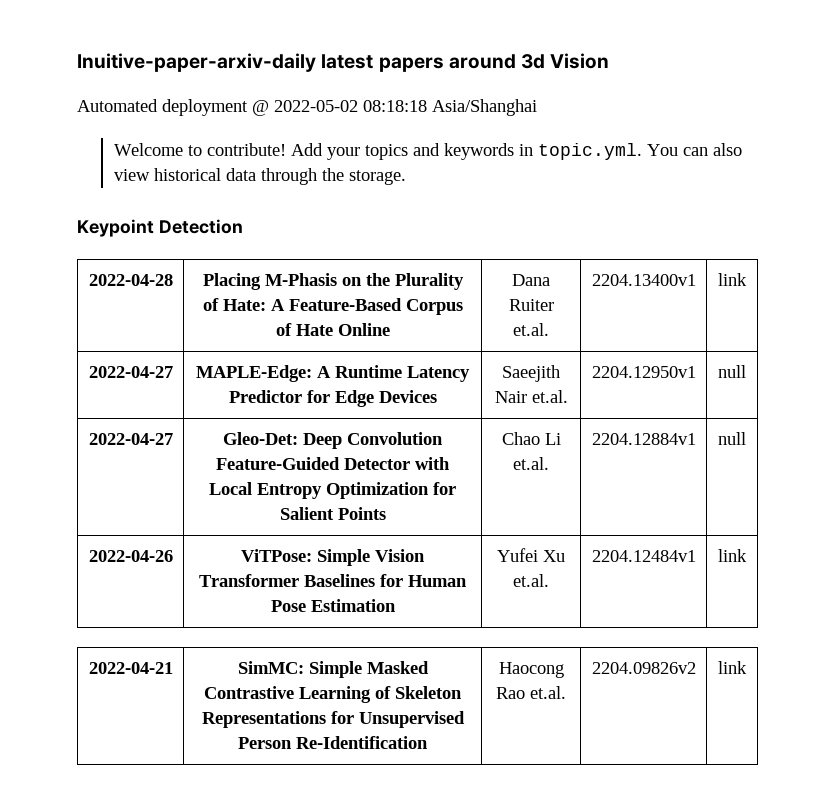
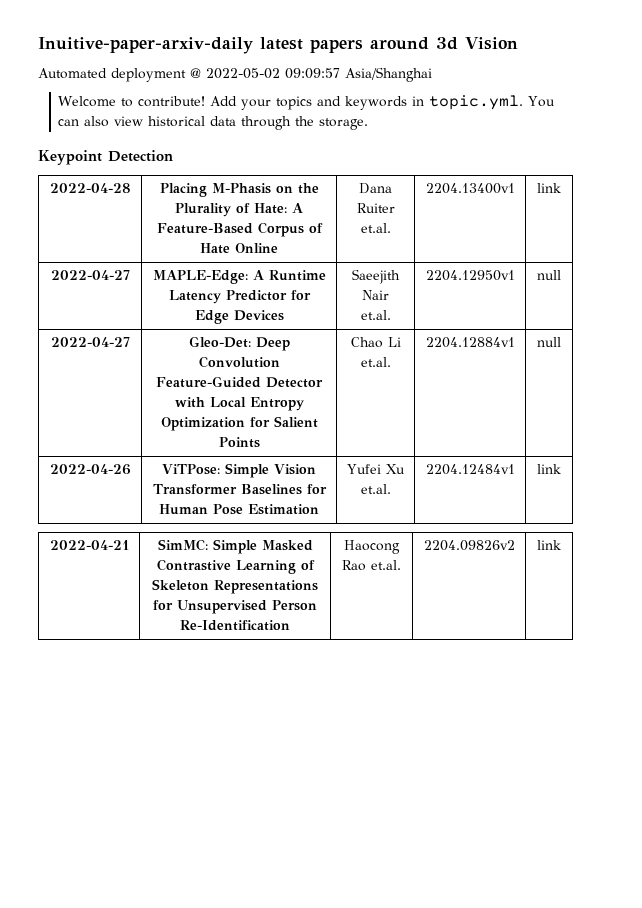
- Automated deployment @ 2022-05-02 08:18:18 Asia/Shanghai
+ Automated deployment @ 2022-05-02 09:09:57 Asia/Shanghai

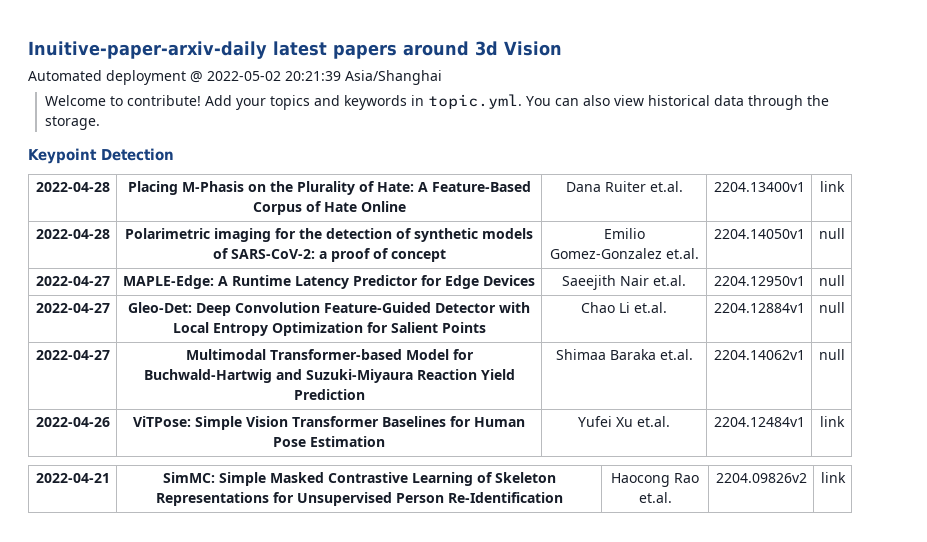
- Automated deployment @ 2022-05-02 09:09:57 Asia/Shanghai
+ Automated deployment @ 2022-05-02 20:21:39 Asia/Shanghai
+ 2022-04-28 | Polarimetric imaging for the detection of synthetic models of SARS-CoV-2: a proof of concept | Emilio Gomez-Gonzalez et.al. | 2204.14050v1 | null
+ 2022-04-27 | Multimodal Transformer-based Model for Buchwald-Hartwig and Suzuki-Miyaura Reaction Yield Prediction | Shimaa Baraka et.al. | 2204.14062v1 | null

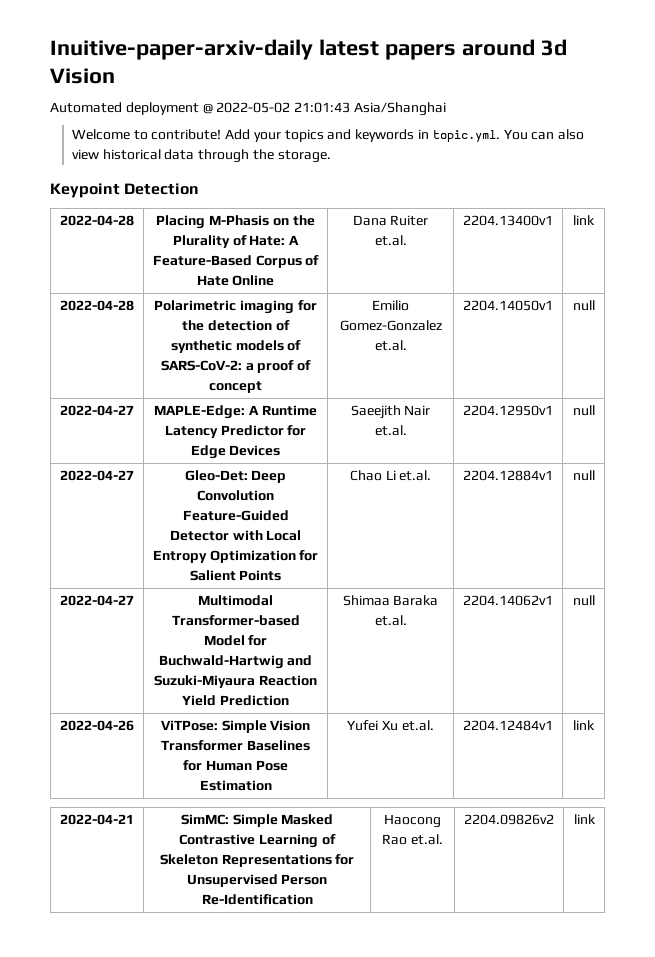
- Automated deployment @ 2022-05-02 20:21:39 Asia/Shanghai
+ Automated deployment @ 2022-05-02 21:01:43 Asia/Shanghai

